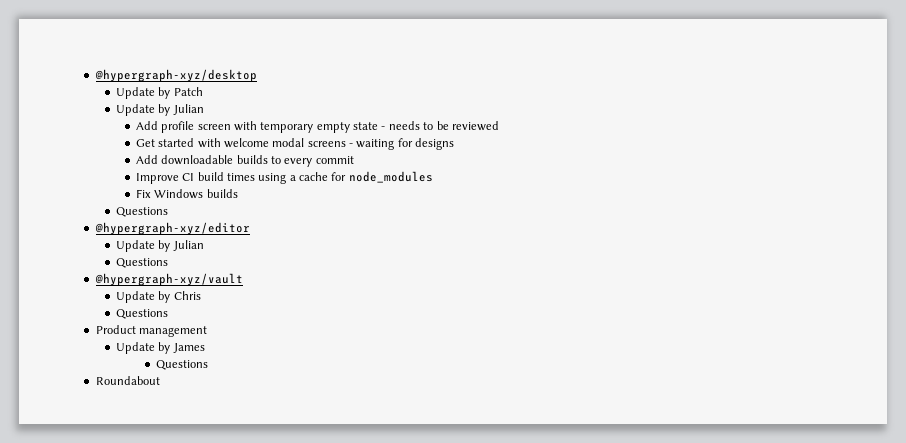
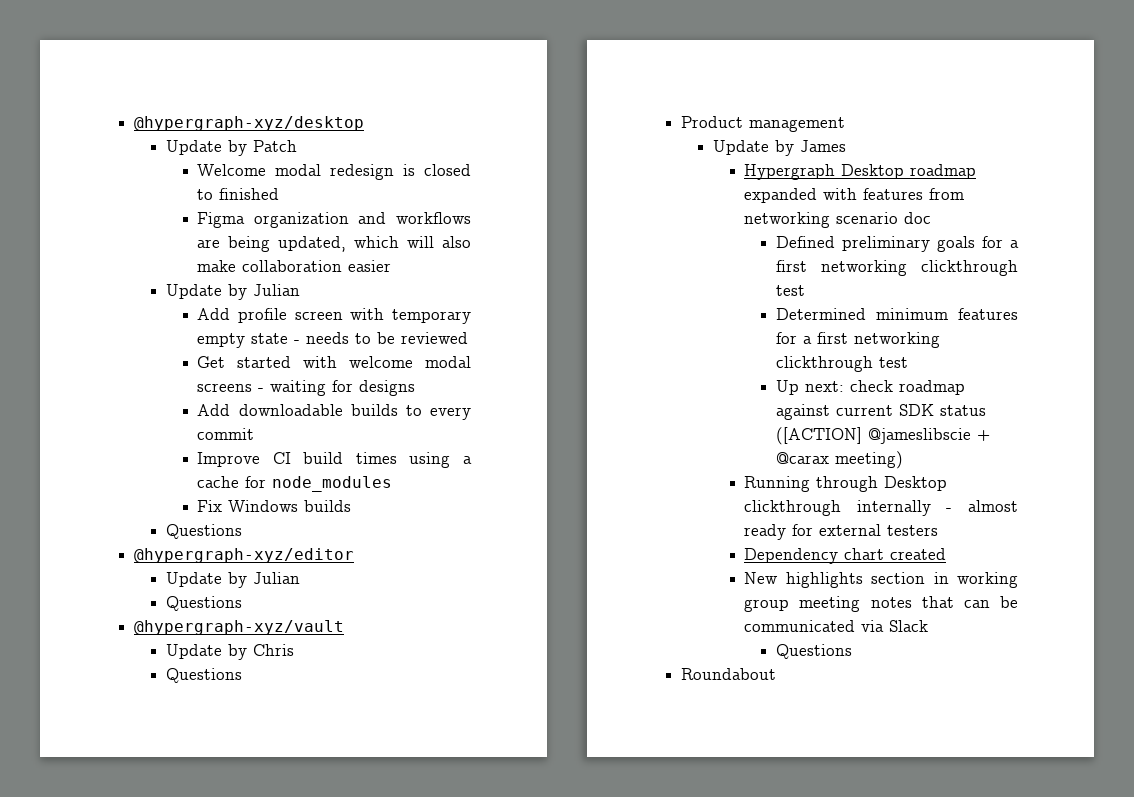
+ Welcome modal redesign is closed to finished
+ Figma organization and workflows are being updated, which will also make collaboration easier
+ Hypergraph Desktop roadmap expanded with features from networking scenario doc
+ Defined preliminary goals for a first networking clickthrough test
+ Determined minimum features for a first networking clickthrough test
+ Up next: check roadmap against current SDK status ([ACTION] @jameslibscie + @carax meeting)
+ Running through Desktop clickthrough internally - almost ready for external testers
+ Dependency chart created
+ New highlights section in working group meeting notes that can be communicated via Slack

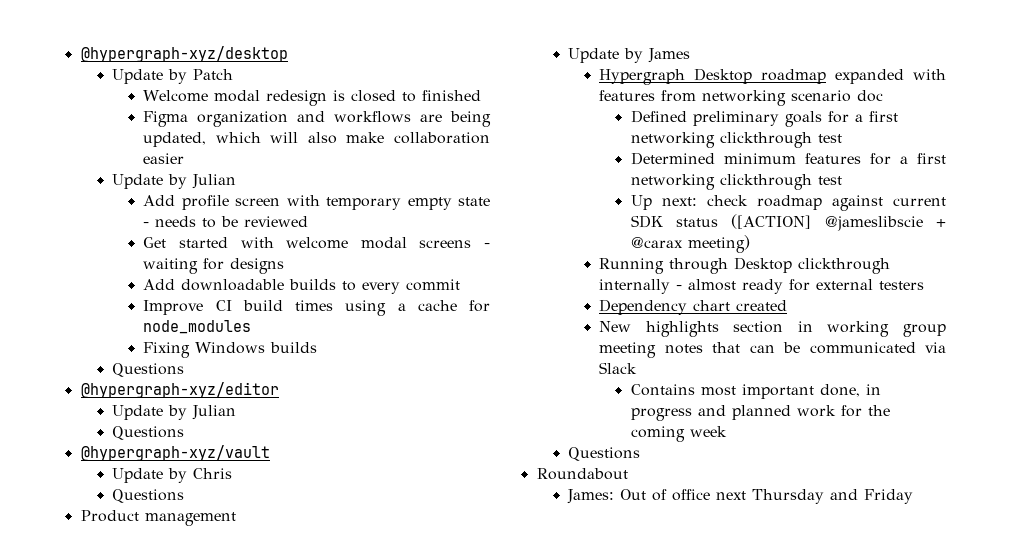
- Fix Windows builds
+ Fixing Windows builds
  New highlights section in working group meeting notes that can be communicated via Slack
+ Contains most important done, in progress and planned work for the coming week
  Questions
  Roundabout
+ James: Out of office next Thursday and Friday

